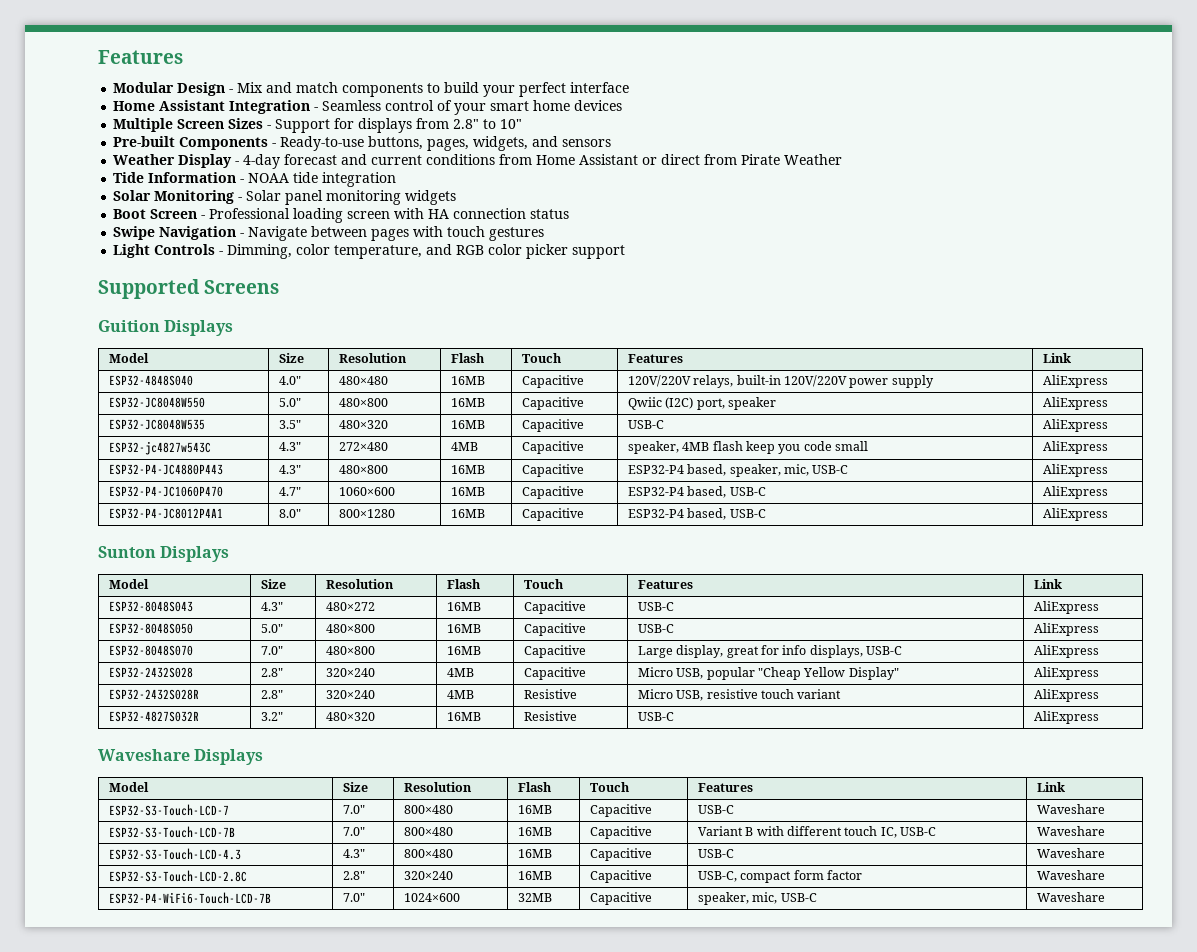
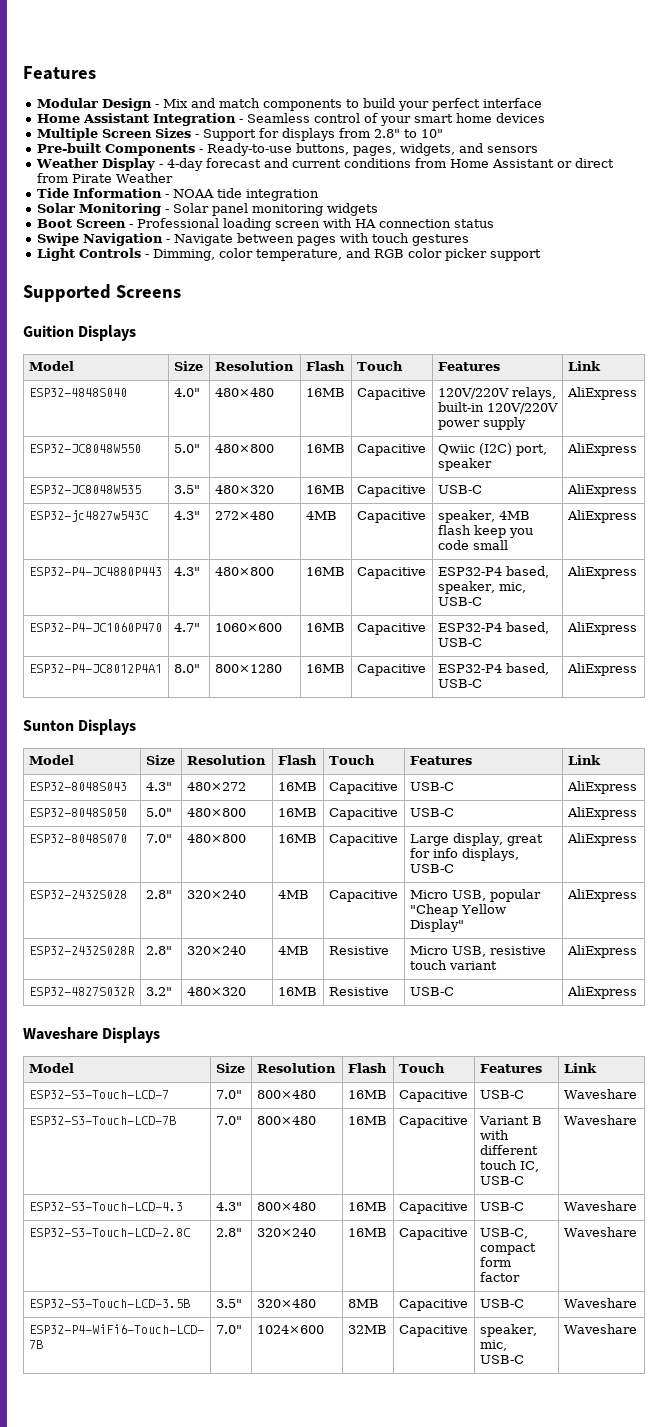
+ ESP32-S3-Touch-LCD-3.5B | 3.5" | 320×480 | 8MB | Capacitive | USB-C | Waveshare

